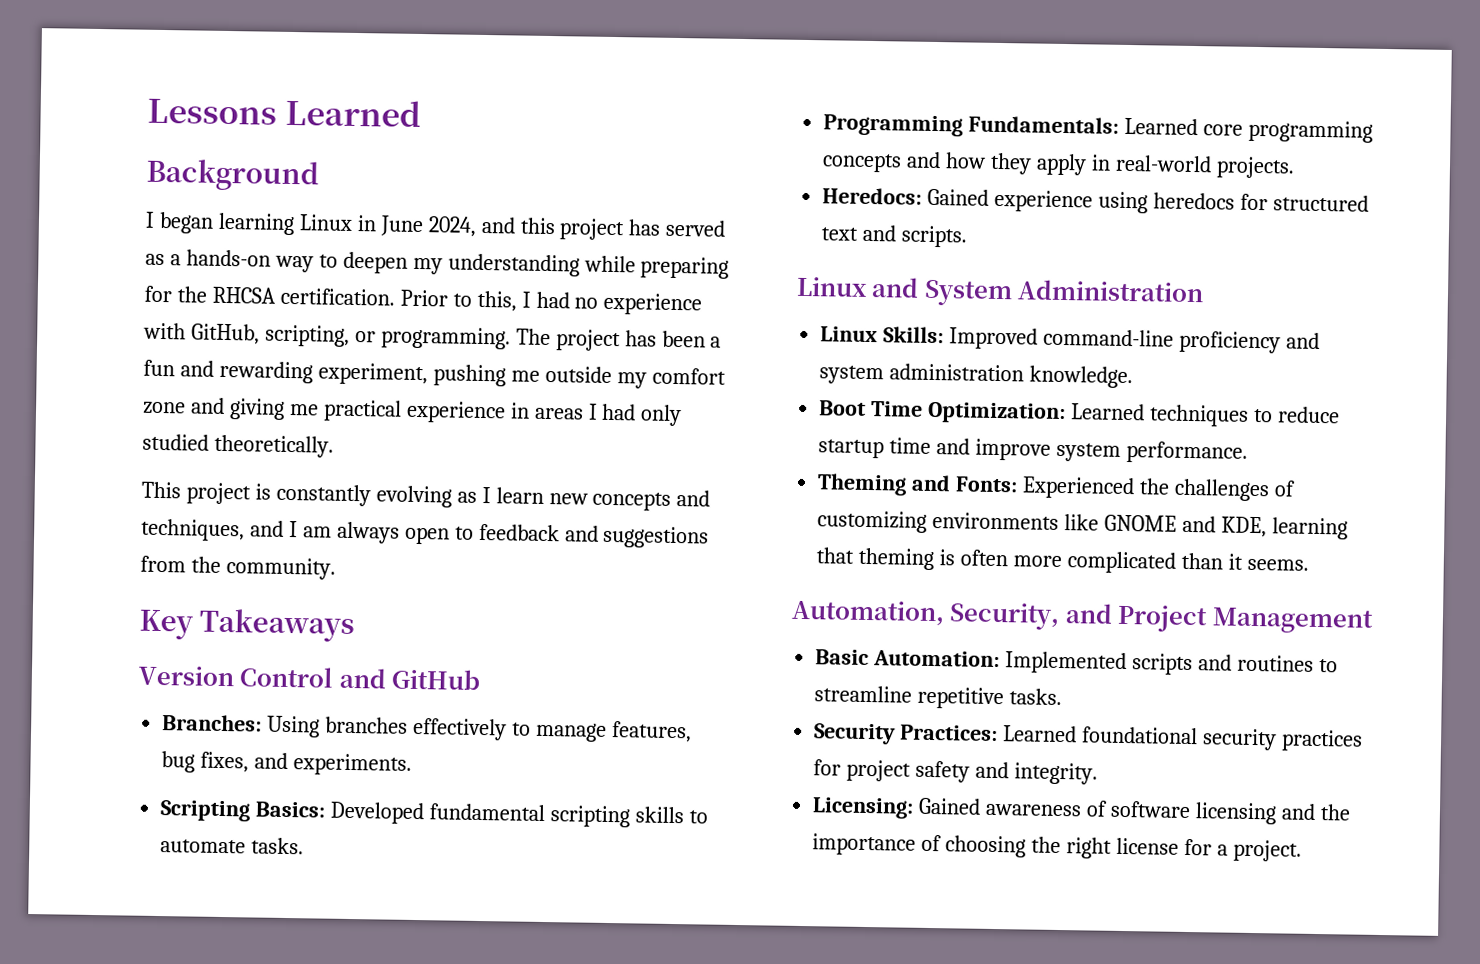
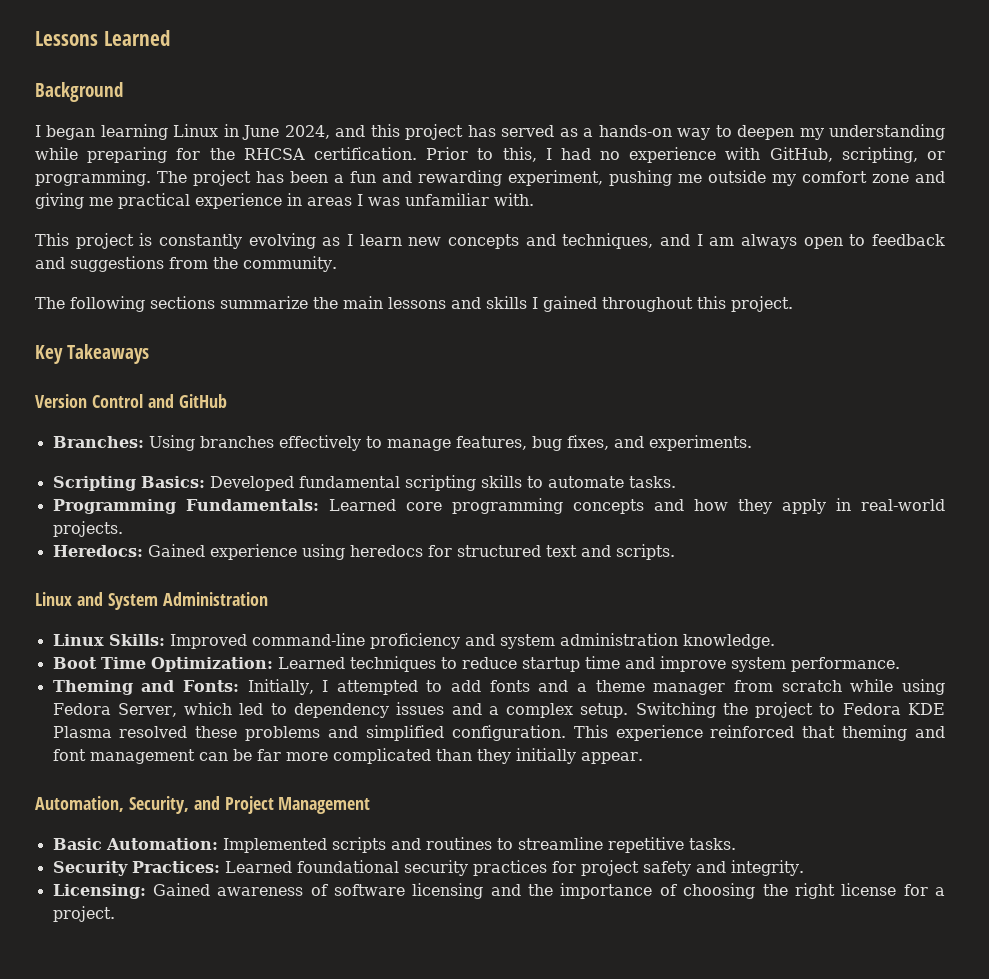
- The project has been a fun and rewarding experiment, pushing me outside my comfort zone and giving me practical experience in areas I had only studied theoretically.
+ The project has been a fun and rewarding experiment, pushing me outside my comfort zone and giving me practical experience in areas I was unfamiliar with.
+ The following sections summarize the main lessons and skills I gained throughout this project.
- Theming and Fonts: Experienced the challenges of customizing environments like GNOME and KDE, learning that theming is often more complicated than it seems.
+ Theming and Fonts: Initially, I attempted to add fonts and a theme manager from scratch while using Fedora Server, which led to dependency issues and a complex setup. Switching the project to Fedora KDE Plasma resolved these problems and simplified configuration. This experience reinforced that theming and font management can be far more complicated than they initially appear.

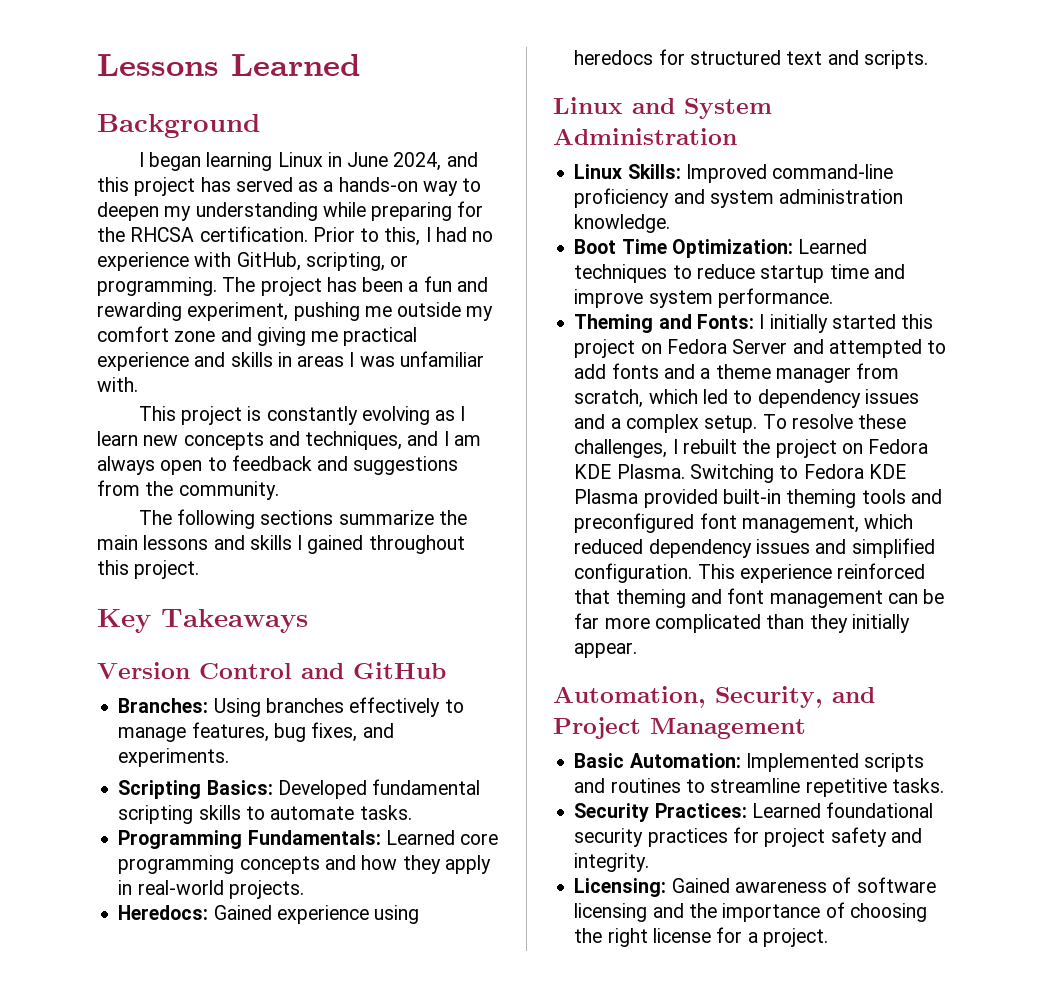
- The project has been a fun and rewarding experiment, pushing me outside my comfort zone and giving me practical experience in areas I was unfamiliar with.
+ The project has been a fun and rewarding experiment, pushing me outside my comfort zone and giving me practical experience and skills in areas I was unfamiliar with.
- Theming and Fonts: Initially, I attempted to add fonts and a theme manager from scratch while using Fedora Server, which led to dependency issues and a complex setup.
+ Theming and Fonts: I initially started this project on Fedora Server and attempted to add fonts and a theme manager from scratch, which led to dependency issues and a complex setup.
- Switching the project to Fedora KDE Plasma resolved these problems and simplified configuration.
+ To resolve these challenges, I rebuilt the project on Fedora KDE Plasma. Switching to Fedora KDE Plasma provided built-in theming tools and preconfigured font management, which reduced dependency issues and simplified configuration.

